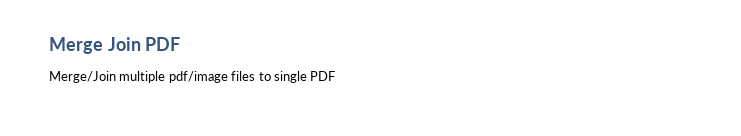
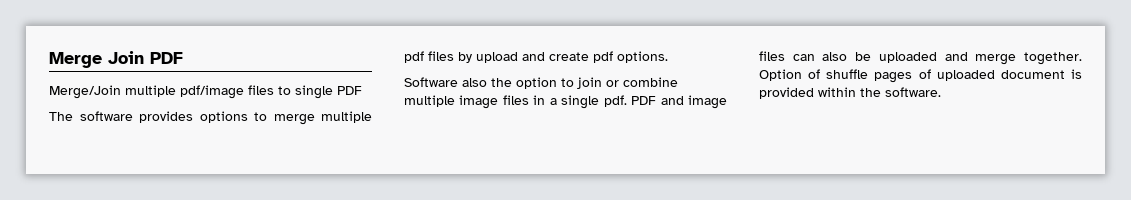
+ The software provides options to merge multiple pdf files by upload and create pdf options.
+ Software also the option to join or combine multiple image files in a single pdf. PDF and image files can also be uploaded and merge together. Option of shuffle pages of uploaded document is provided within the software.

